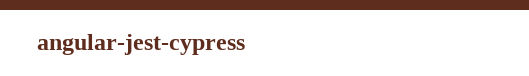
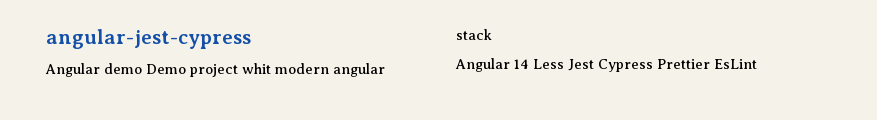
+ Angular demo Demo project whit modern angular stack
+ Angular 14 Less Jest Cypress Prettier EsLint

